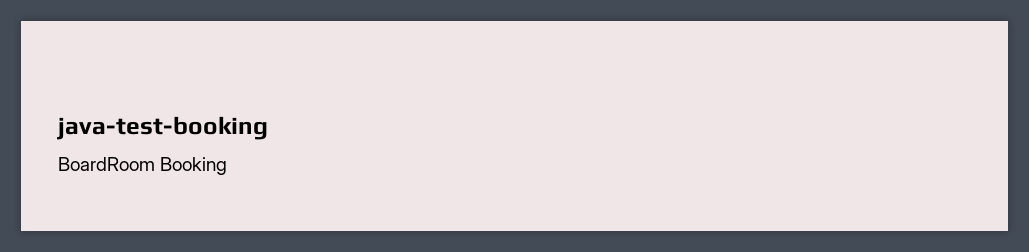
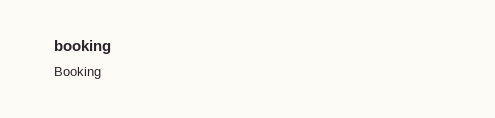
- java-test-booking
- BoardRoom Booking
+ booking
+ Booking

